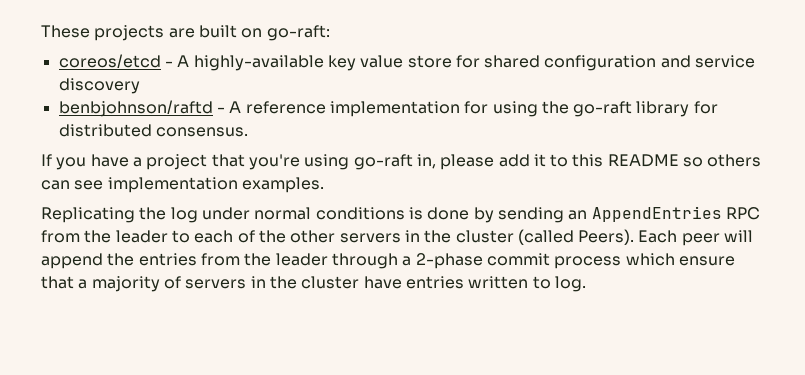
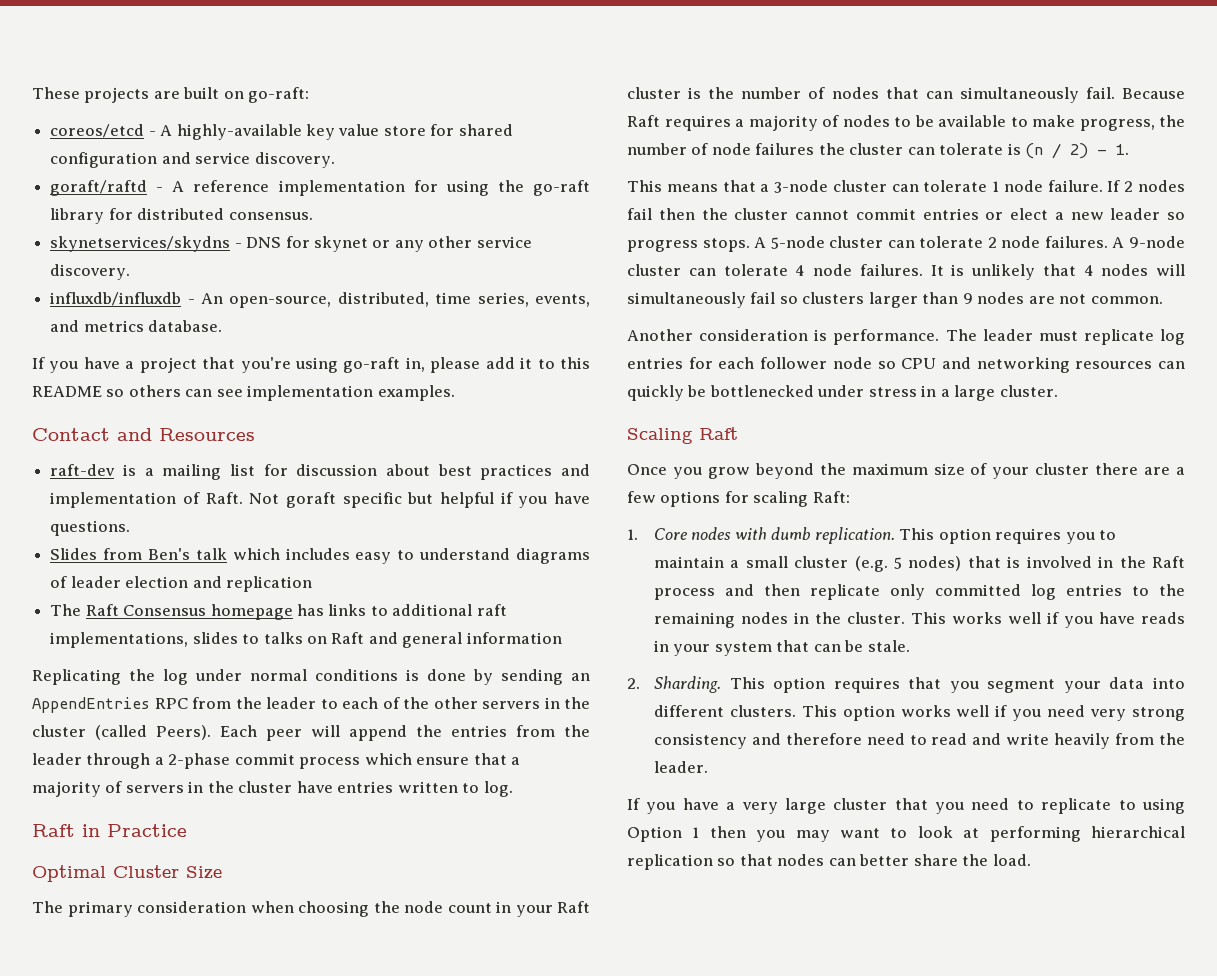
- coreos/etcd - A highly-available key value store for shared configuration and service discovery
- benbjohnson/raftd - A reference implementation for using the go-raft library for distributed consensus.
+ coreos/etcd - A highly-available key value store for shared configuration and service discovery.
+ goraft/raftd - A reference implementation for using the go-raft library for distributed consensus.
+ skynetservices/skydns - DNS for skynet or any other service discovery.
+ influxdb/influxdb - An open-source, distributed, time series, events, and metrics database.
+ Contact and Resources
+ raft-dev is a mailing list for discussion about best practices and implementation of Raft. Not goraft specific but helpful if you have questions.
+ Slides from Ben's talk which includes easy to understand diagrams of leader election and replication
+ The Raft Consensus homepage has links to additional raft implementations, slides to talks on Raft and general information
+ Raft in Practice
+ Optimal Cluster Size
+ The primary consideration when choosing the node count in your Raft cluster is the number of nodes that can simultaneously fail. Because Raft requires a majority of nodes to be available to make progress, the number of node failures the cluster can tolerate is (n / 2) - 1.
+ This means that a 3-node cluster can tolerate 1 node failure. If 2 nodes fail then the cluster cannot commit entries or elect a new leader so progress stops. A 5-node cluster can tolerate 2 node failures. A 9-node cluster can tolerate 4 node failures. It is unlikely that 4 nodes will simultaneously fail so clusters larger than 9 nodes are not common.
+ Another consideration is performance. The leader must replicate log entries for each follower node so CPU and networking resources can quickly be bottlenecked under stress in a large cluster.
+ Scaling Raft
+ Once you grow beyond the maximum size of your cluster there are a few options for scaling Raft:
+ 1. Core nodes with dumb replication. This option requires you to maintain a small cluster (e.g. 5 nodes) that is involved in the Raft process and then replicate only committed log entries to the remaining nodes in the cluster. This works well if you have reads in your system that can be stale.
+ 2. Sharding. This option requires that you segment your data into different clusters. This option works well if you need very strong consistency and therefore need to read and write heavily from the leader.
+ If you have a very large cluster that you need to replicate to using Option 1 then you may want to look at performing hierarchical replication so that nodes can better share the load.

